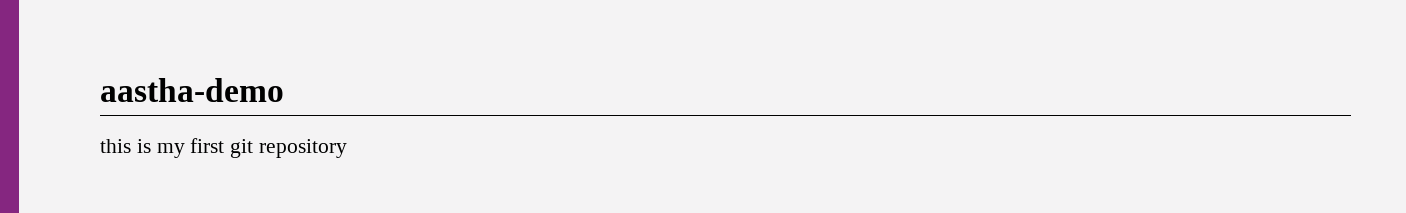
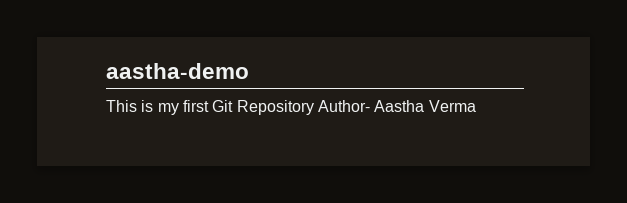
- this is my first git repository
+ This is my first Git Repository Author- Aastha Verma

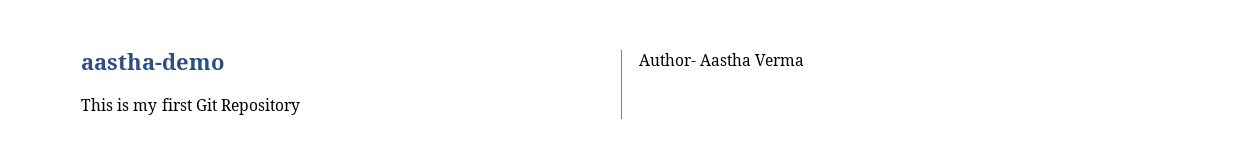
- This is my first Git Repository Author- Aastha Verma
+ This is my first Git Repository
+ Author- Aastha Verma

